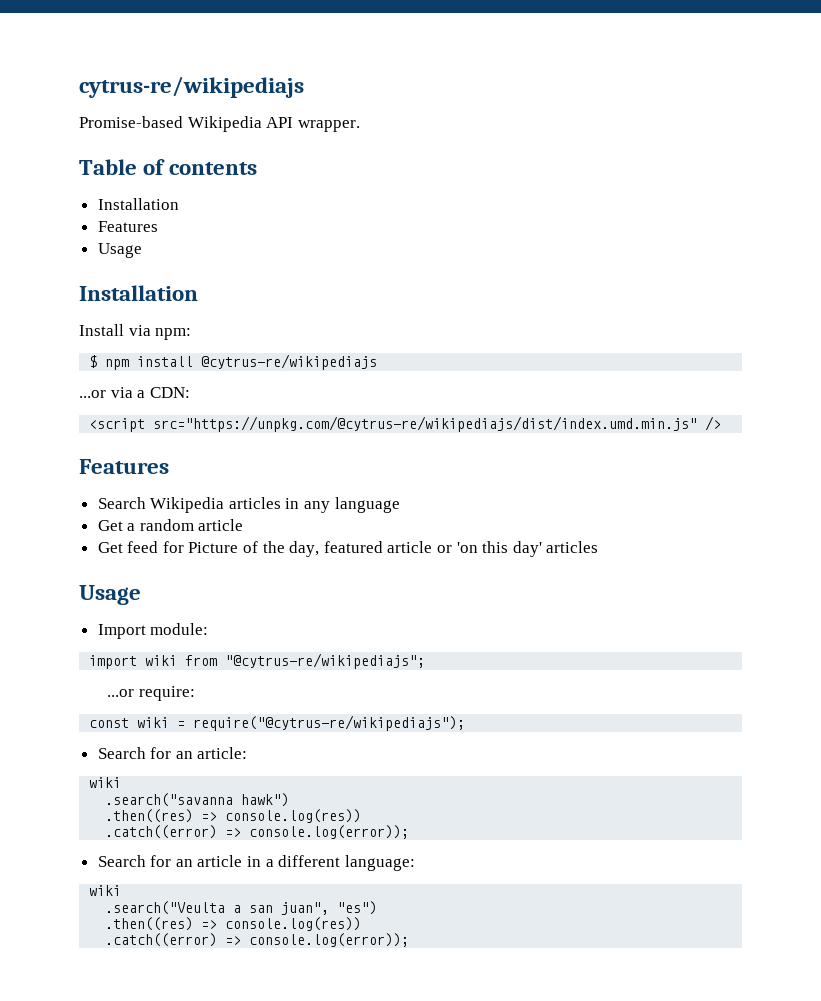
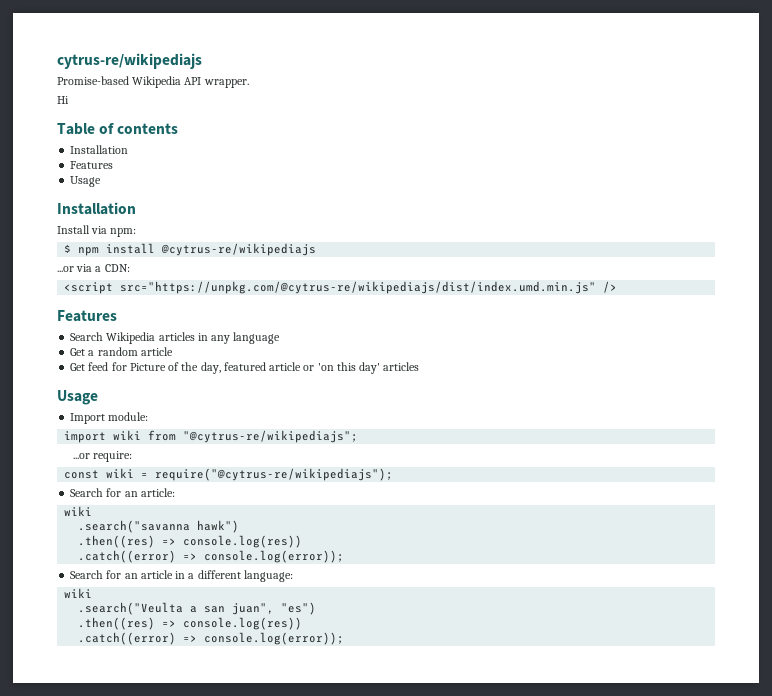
+ Hi

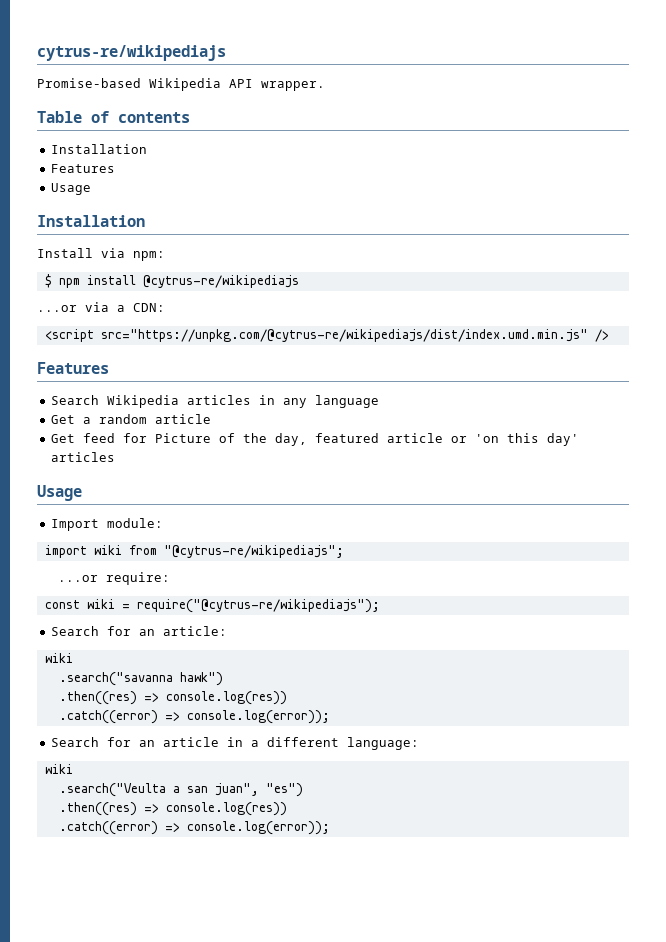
- Hi

